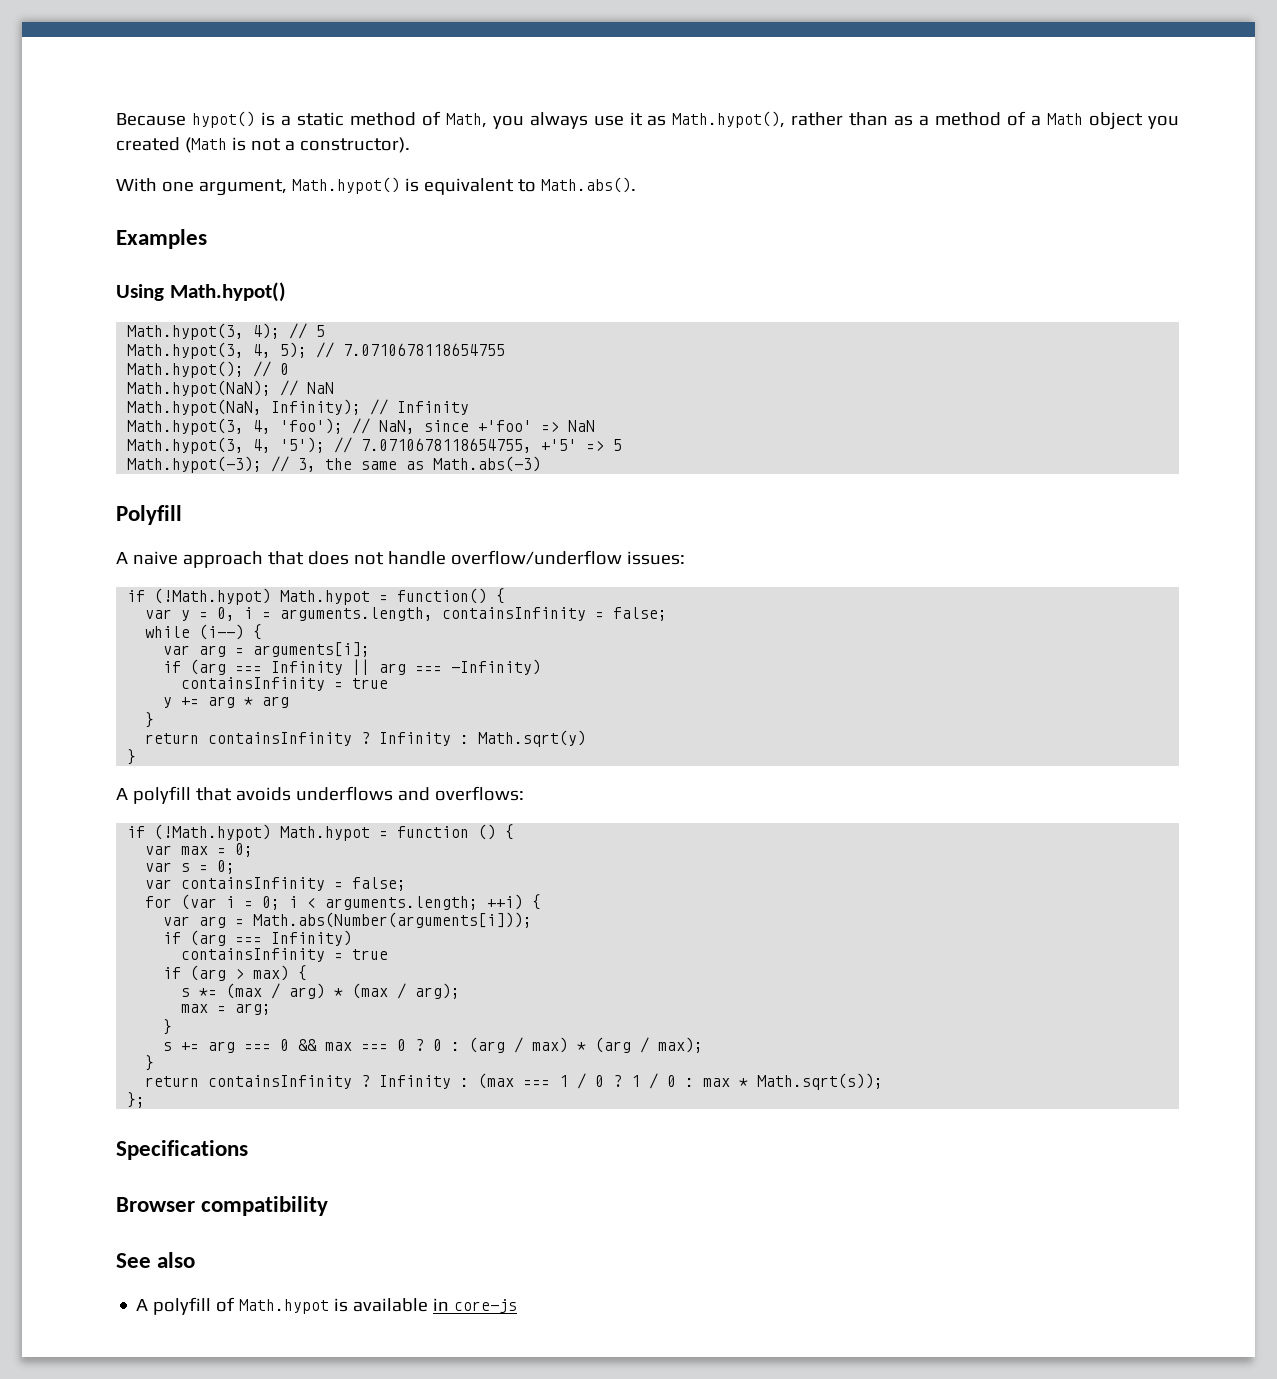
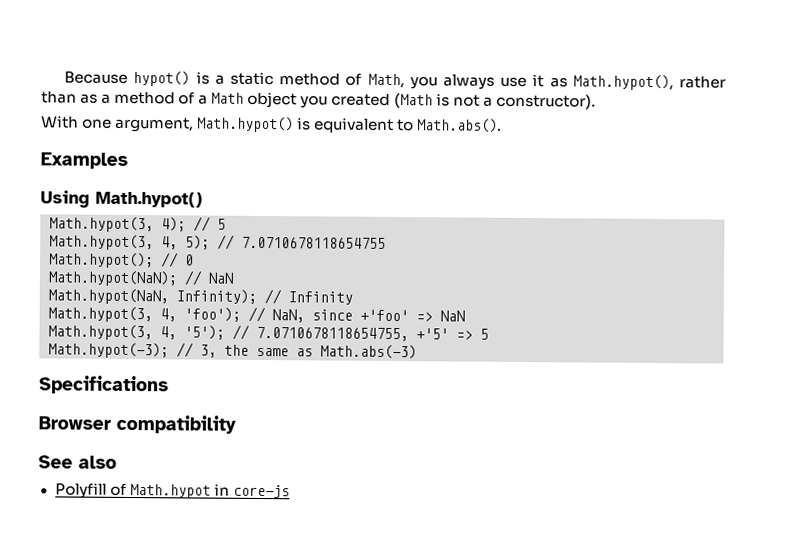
- Polyfill
- A naive approach that does not handle overflow/underflow issues:
- if (!Math.hypot) Math.hypot = function() {
- var y = 0, i = arguments.length, containsInfinity = false;
- while (i--) {
- var arg = arguments[i];
- if (arg === Infinity || arg === -Infinity)
- containsInfinity = true
- y += arg * arg
- }
- return containsInfinity ? Infinity : Math.sqrt(y)
- }
- A polyfill that avoids underflows and overflows:
- if (!Math.hypot) Math.hypot = function () {
- var max = 0;
- var s = 0;
- var containsInfinity = false;
- for (var i = 0; i < arguments.length; ++i) {
- var arg = Math.abs(Number(arguments[i]));
- if (arg === Infinity)
- containsInfinity = true
- if (arg > max) {
- s *= (max / arg) * (max / arg);
- max = arg;
- }
- s += arg === 0 && max === 0 ? 0 : (arg / max) * (arg / max);
- }
- return containsInfinity ? Infinity : (max === 1 / 0 ? 1 / 0 : max * Math.sqrt(s));
- };
- A polyfill of Math.hypot is available in core-js
+ Polyfill of Math.hypot in core-js

